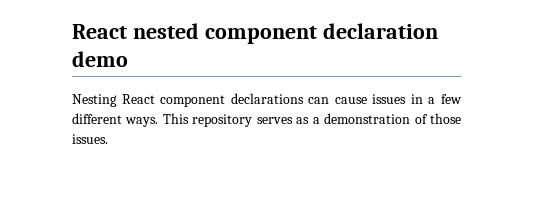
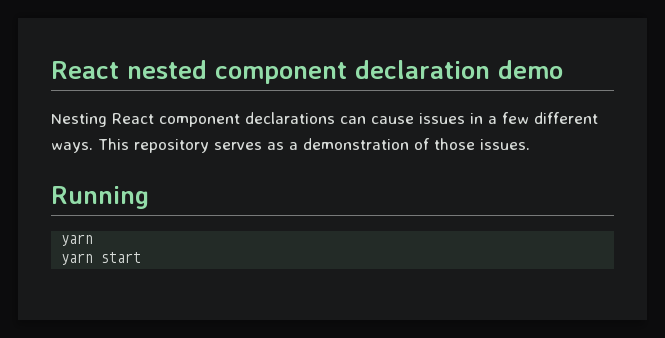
+ Running
+ yarn
+ yarn start

